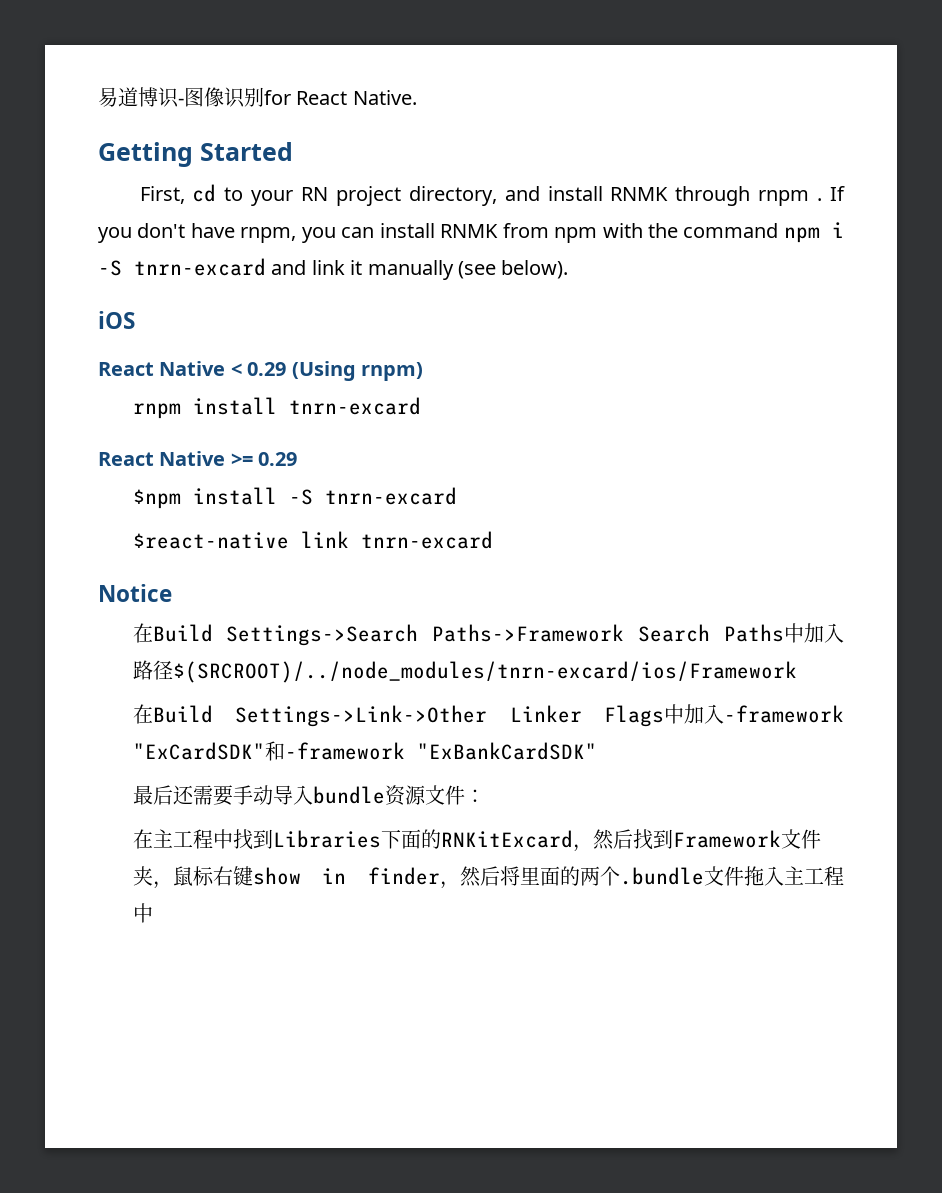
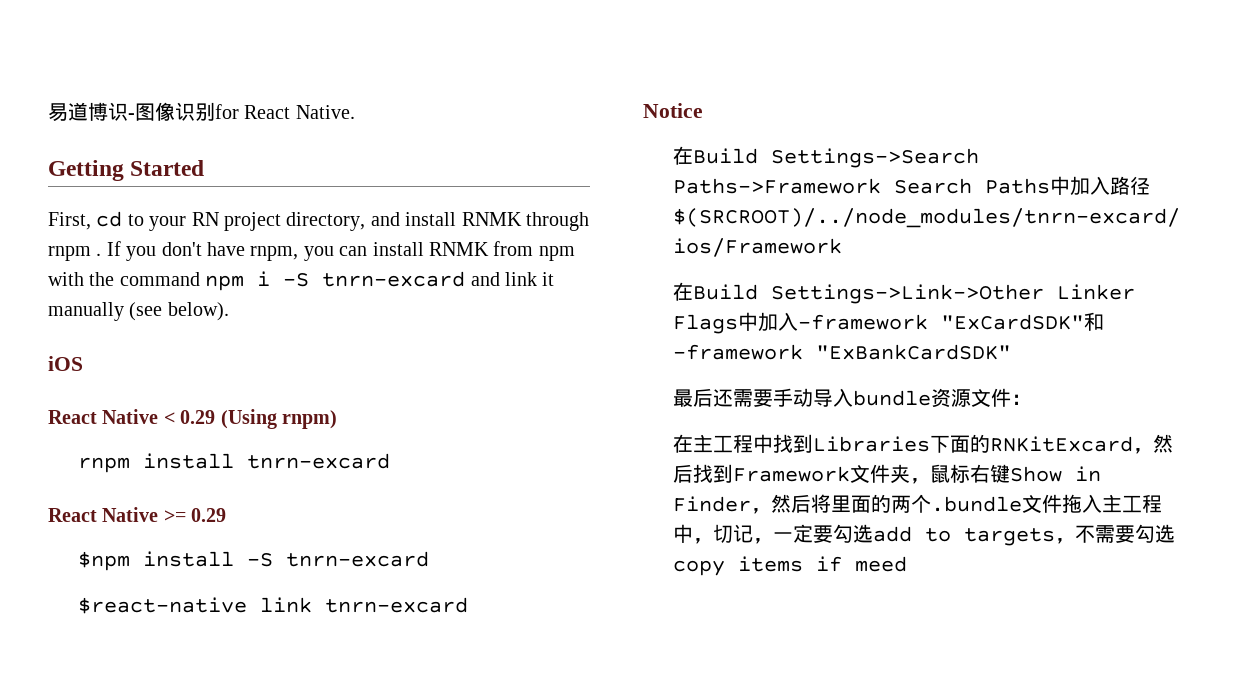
- 在主工程中找到Libraries下面的RNKitExcard，然后找到Framework文件夹，鼠标右键show in finder，然后将里面的两个.bundle文件拖入主工程中
+ 在主工程中找到Libraries下面的RNKitExcard，然后找到Framework文件夹，鼠标右键Show in Finder，然后将里面的两个.bundle文件拖入主工程中，切记，一定要勾选add to targets，不需要勾选copy items if meed

